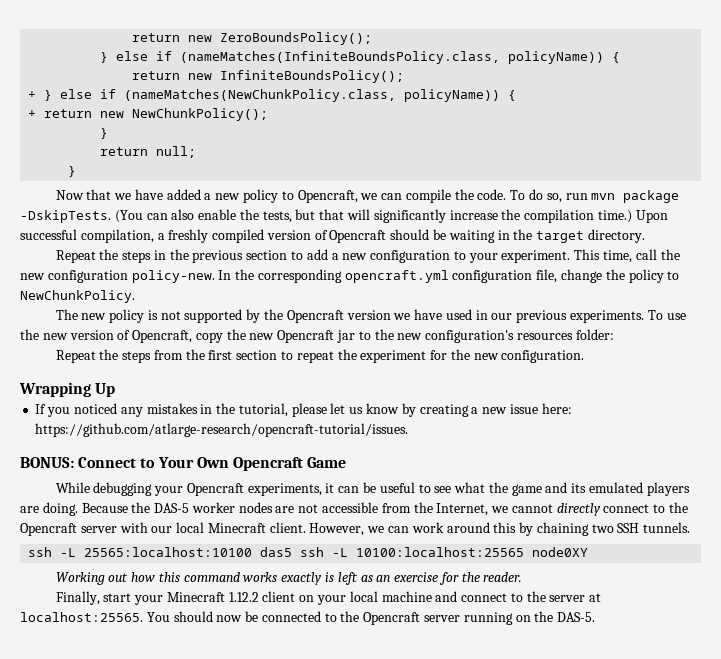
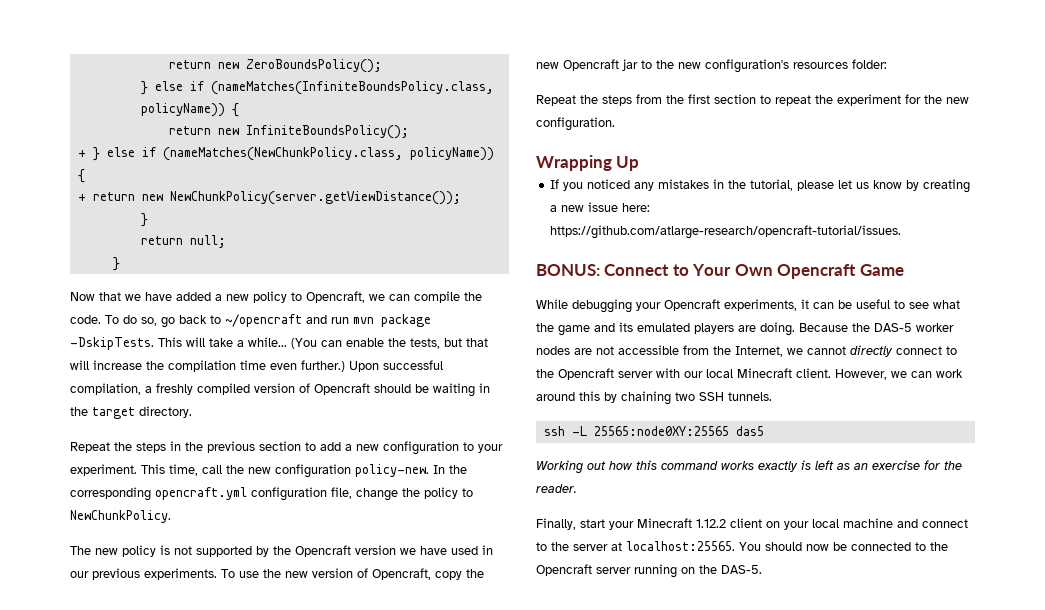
- + return new NewChunkPolicy();
+ + return new NewChunkPolicy(server.getViewDistance());
- To do so, run mvn package -DskipTests.
+ To do so, go back to ~/opencraft and run mvn package -DskipTests. This will take a while...
- (You can also enable the tests, but that will significantly increase the compilation time.)
+ (You can enable the tests, but that will increase the compilation time even further.)
- ssh -L 25565:localhost:10100 das5 ssh -L 10100:localhost:25565 node0XY
+ ssh -L 25565:node0XY:25565 das5

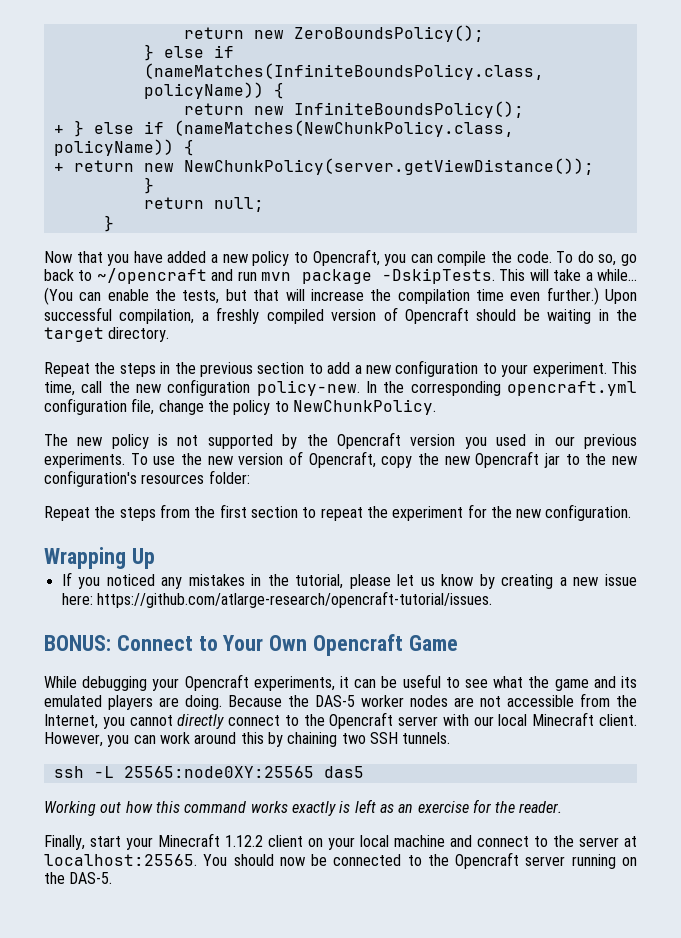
- Now that we have added a new policy to Opencraft, we can compile the code.
+ Now that you have added a new policy to Opencraft, you can compile the code.
- The new policy is not supported by the Opencraft version we have used in our previous experiments.
+ The new policy is not supported by the Opencraft version you used in our previous experiments.
- Because the DAS-5 worker nodes are not accessible from the Internet, we cannot directly connect to the Opencraft server with our local Minecraft client.
+ Because the DAS-5 worker nodes are not accessible from the Internet, you cannot directly connect to the Opencraft server with our local Minecraft client.
- However, we can work around this by chaining two SSH tunnels.
+ However, you can work around this by chaining two SSH tunnels.

